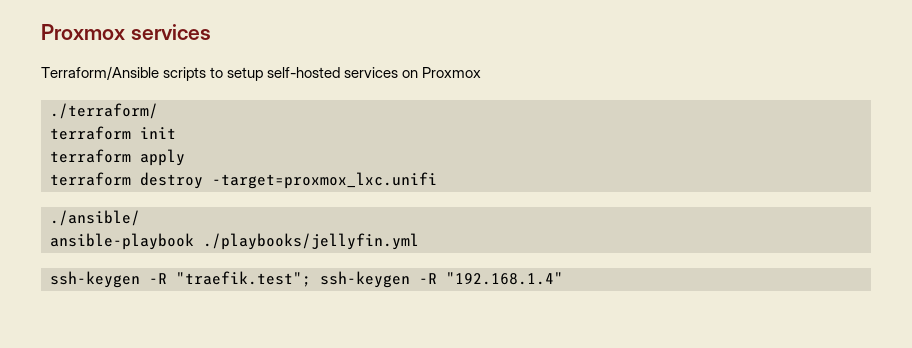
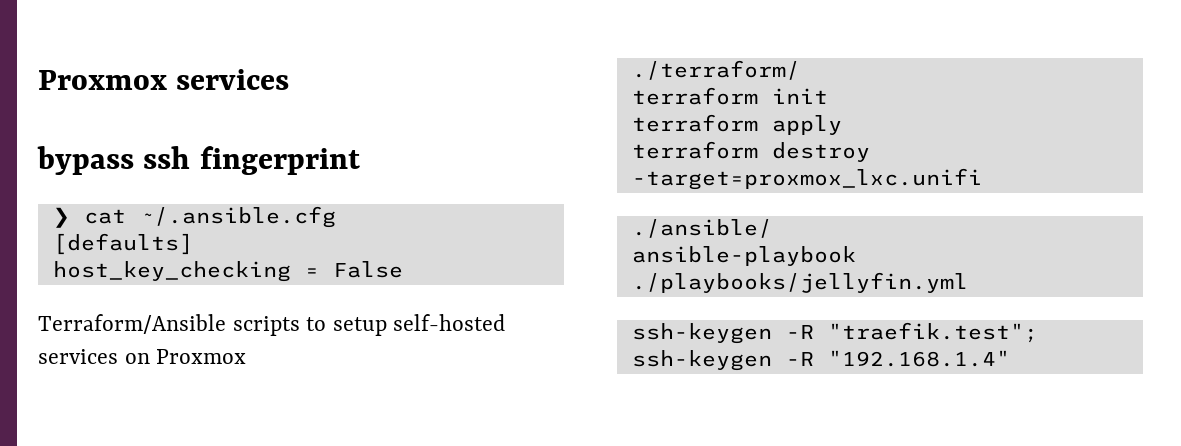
+ bypass ssh fingerprint
+ ❯ cat ~/.ansible.cfg
+ [defaults]
+ host_key_checking = False

